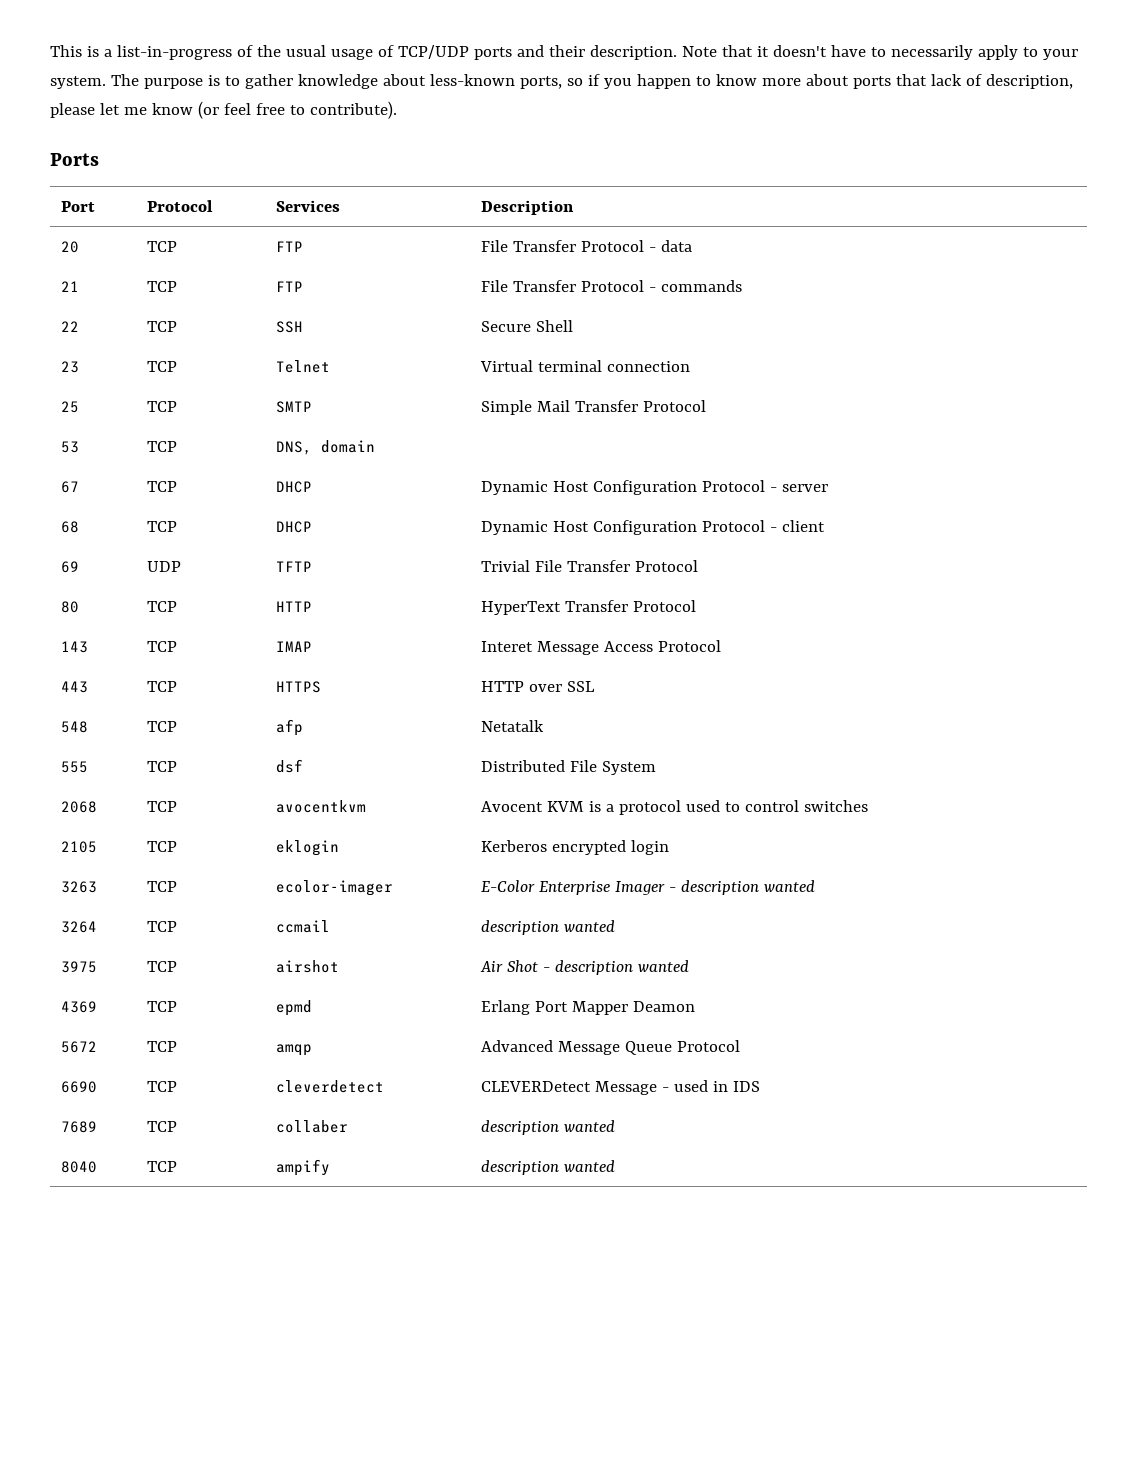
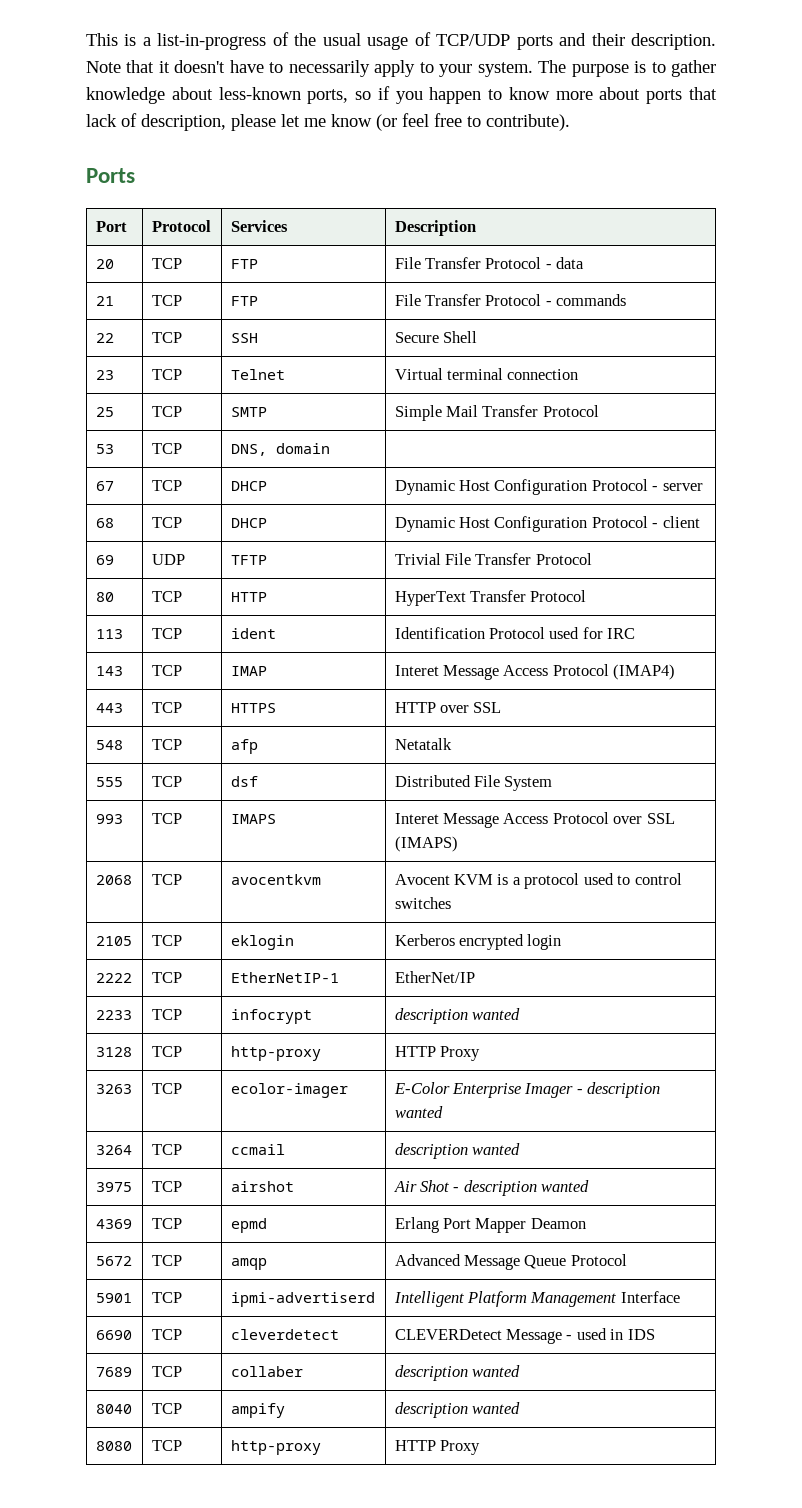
+ 113 | TCP | ident | Identification Protocol used for IRC
- 143 | TCP | IMAP | Interet Message Access Protocol
+ 143 | TCP | IMAP | Interet Message Access Protocol (IMAP4)
+ 993 | TCP | IMAPS | Interet Message Access Protocol over SSL (IMAPS)
+ 2222 | TCP | EtherNetIP-1 | EtherNet/IP
+ 2233 | TCP | infocrypt | description wanted
+ 3128 | TCP | http-proxy | HTTP Proxy
+ 5901 | TCP | ipmi-advertiserd | Intelligent Platform Management Interface
+ 8080 | TCP | http-proxy | HTTP Proxy

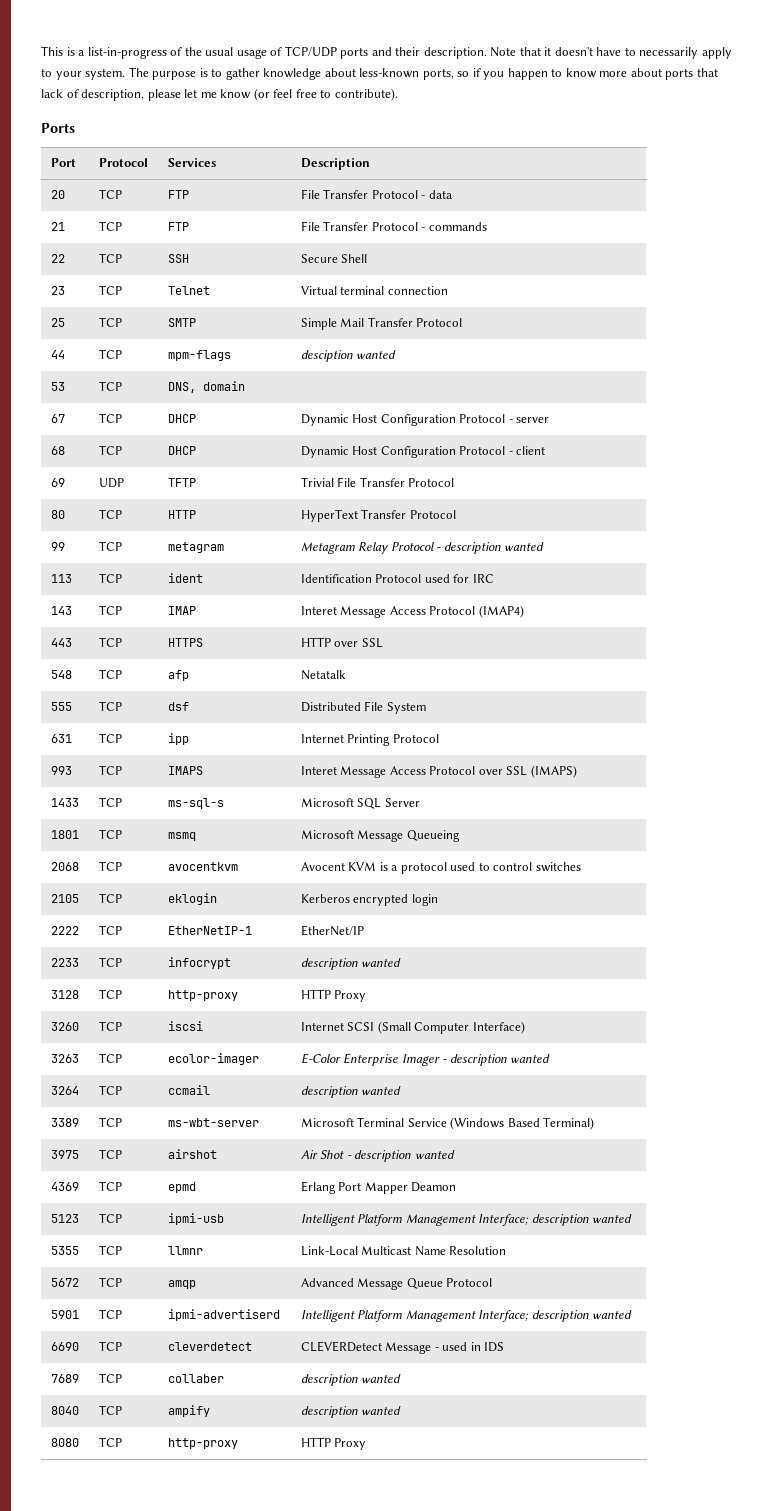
+ 44 | TCP | mpm-flags | desciption wanted
+ 99 | TCP | metagram | Metagram Relay Protocol - description wanted
+ 631 | TCP | ipp | Internet Printing Protocol
+ 1433 | TCP | ms-sql-s | Microsoft SQL Server
+ 1801 | TCP | msmq | Microsoft Message Queueing
+ 3260 | TCP | iscsi | Internet SCSI (Small Computer Interface)
+ 3389 | TCP | ms-wbt-server | Microsoft Terminal Service (Windows Based Terminal)
+ 5123 | TCP | ipmi-usb | Intelligent Platform Management Interface; description wanted
+ 5355 | TCP | llmnr | Link-Local Multicast Name Resolution
- 5901 | TCP | ipmi-advertiserd | Intelligent Platform Management Interface
+ 5901 | TCP | ipmi-advertiserd | Intelligent Platform Management Interface; description wanted

